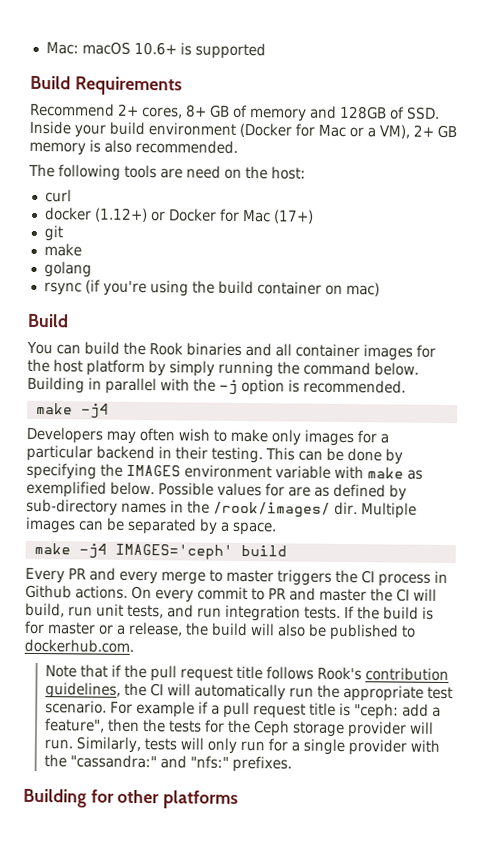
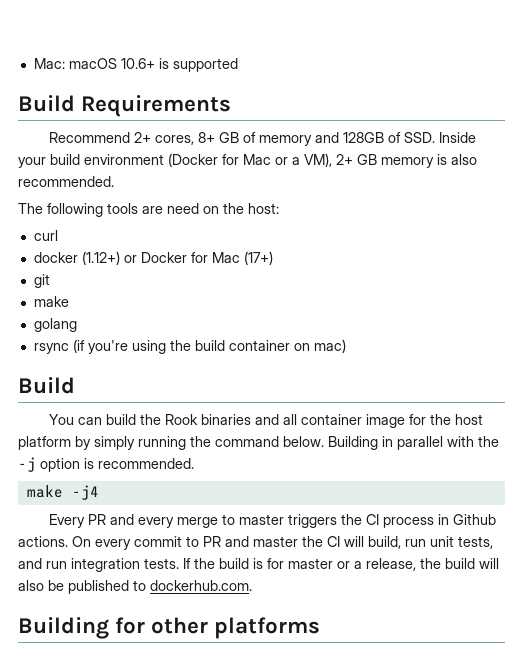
- You can build the Rook binaries and all container images for the host platform by simply running the command below.
+ You can build the Rook binaries and all container image for the host platform by simply running the command below.
- Developers may often wish to make only images for a particular backend in their testing. This can be done by specifying the IMAGES environment variable with make as exemplified below. Possible values for are as defined by sub-directory names in the /rook/images/ dir. Multiple images can be separated by a space.
- make -j4 IMAGES='ceph' build
- Note that if the pull request title follows Rook's contribution guidelines, the CI will automatically run the appropriate test scenario. For example if a pull request title is "ceph: add a feature", then the tests for the Ceph storage provider will run. Similarly, tests will only run for a single provider with the "cassandra:" and "nfs:" prefixes.

